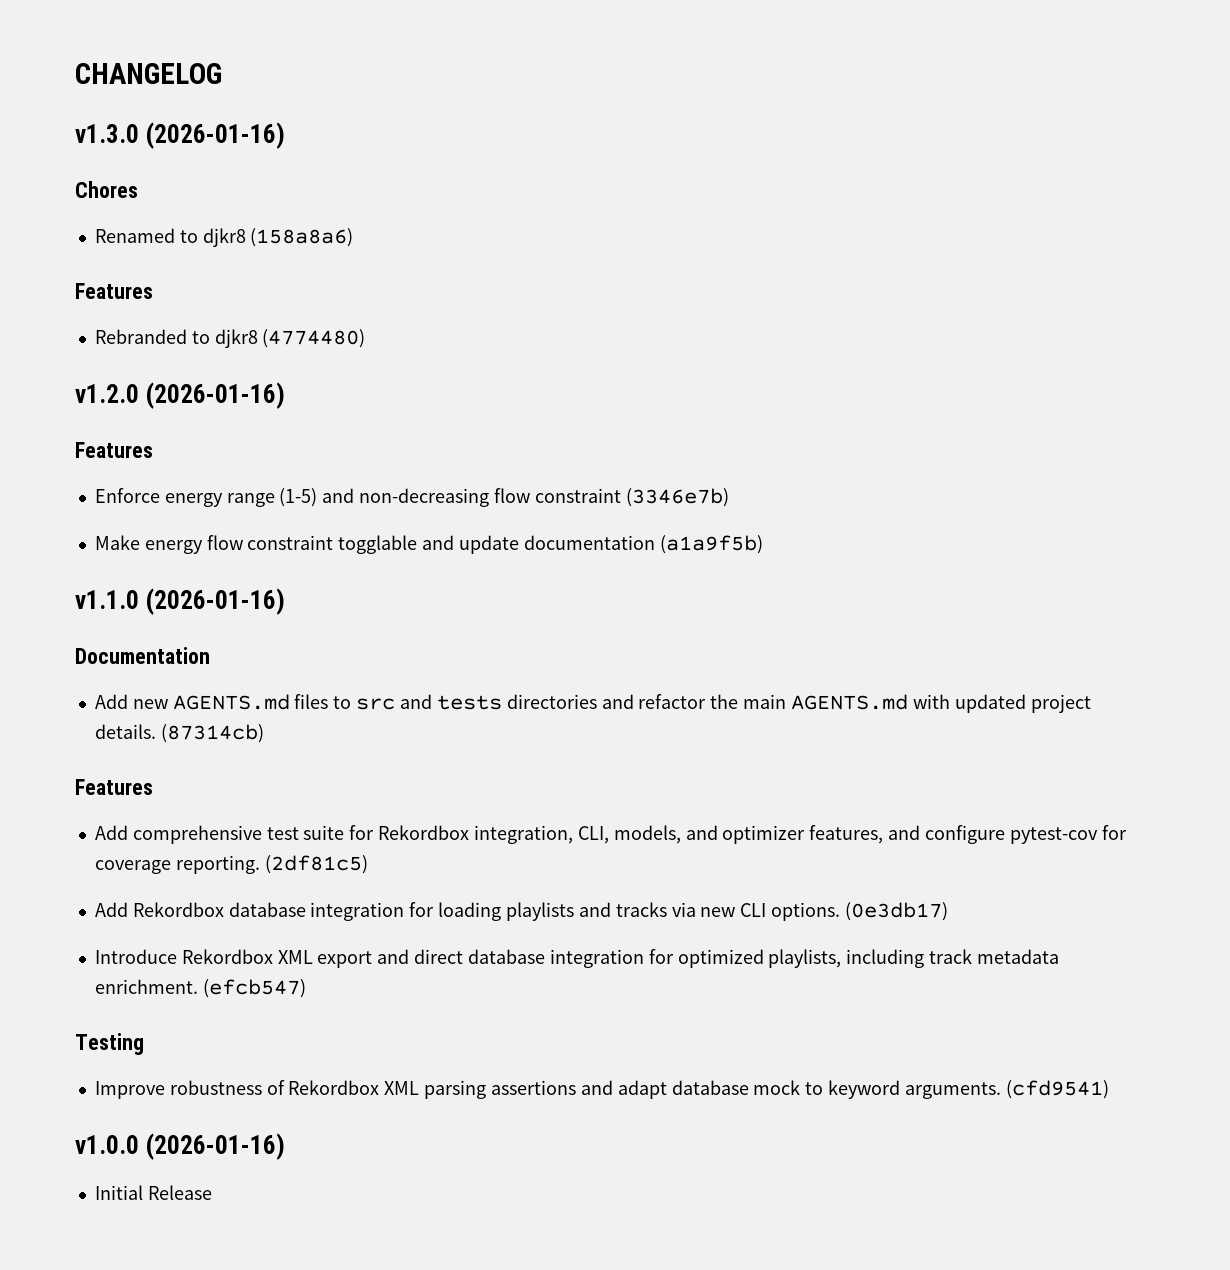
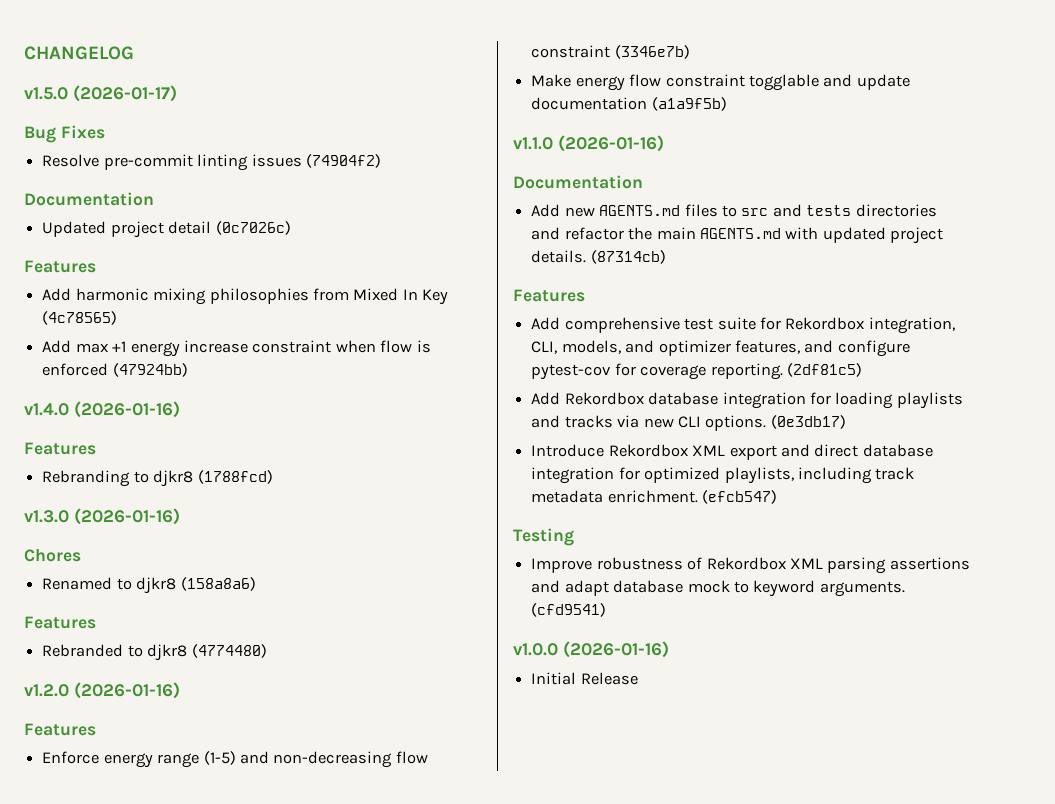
+ v1.5.0 (2026-01-17)
+ Bug Fixes
+ Resolve pre-commit linting issues (74904f2)
+ Documentation
+ Updated project detail (0c7026c)
+ Features
+ Add harmonic mixing philosophies from Mixed In Key (4c78565)
+ Add max +1 energy increase constraint when flow is enforced (47924bb)
+ v1.4.0 (2026-01-16)
+ Features
+ Rebranding to djkr8 (1788fcd)

